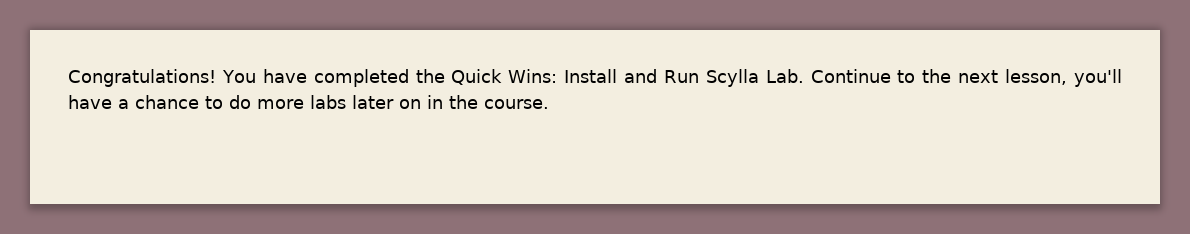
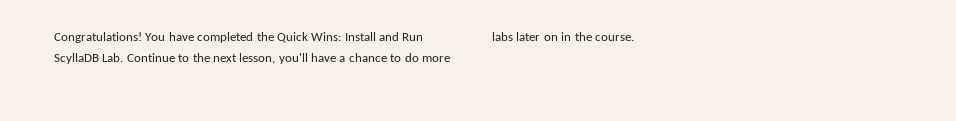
- You have completed the Quick Wins: Install and Run Scylla Lab. Continue to the next lesson, you'll have a chance to do more labs later on in the course.
+ You have completed the Quick Wins: Install and Run ScyllaDB Lab. Continue to the next lesson, you'll have a chance to do more labs later on in the course.

